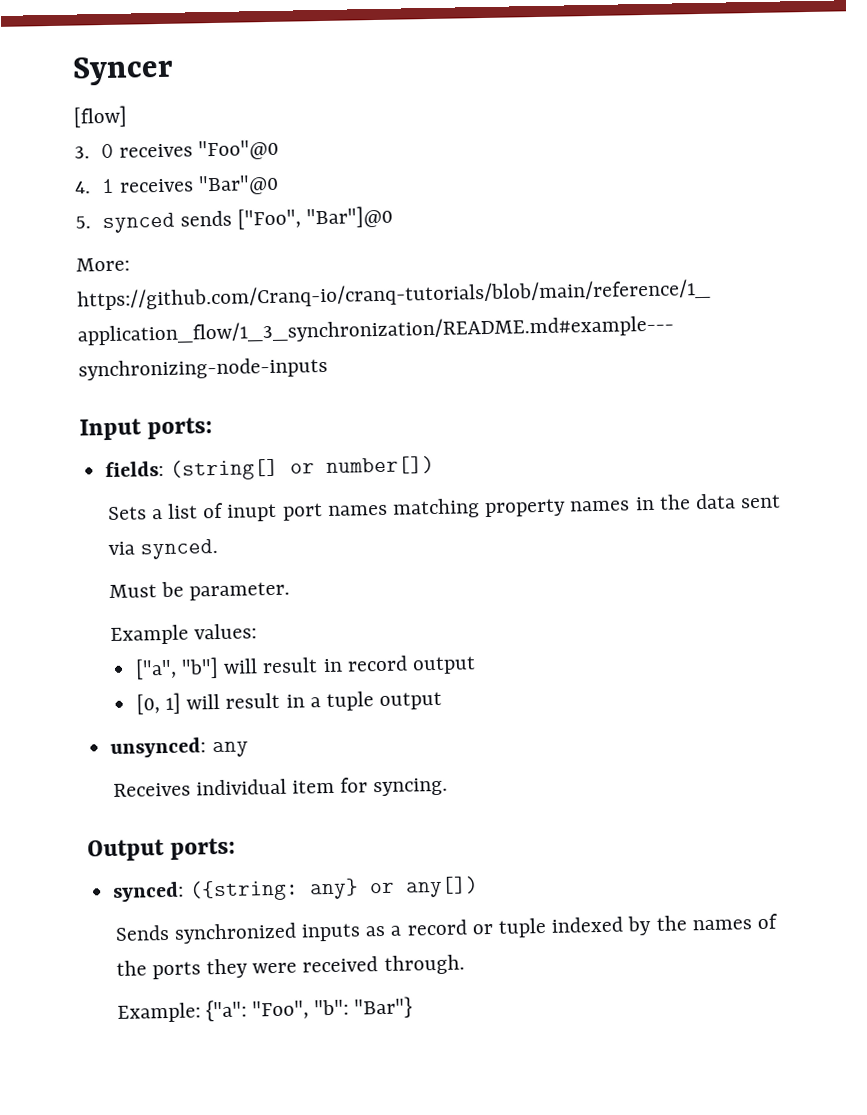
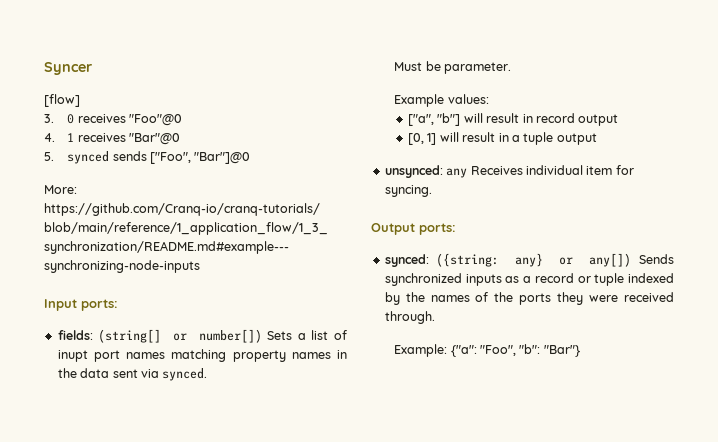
- fields: (string[] or number[])
- Sets a list of inupt port names matching property names in the data sent via synced.
+ fields: (string[] or number[]) Sets a list of inupt port names matching property names in the data sent via synced.
- unsynced: any
- Receives individual item for syncing.
+ unsynced: any Receives individual item for syncing.
- synced: ({string: any} or any[])
- Sends synchronized inputs as a record or tuple indexed by the names of the ports they were received through.
+ synced: ({string: any} or any[]) Sends synchronized inputs as a record or tuple indexed by the names of the ports they were received through.

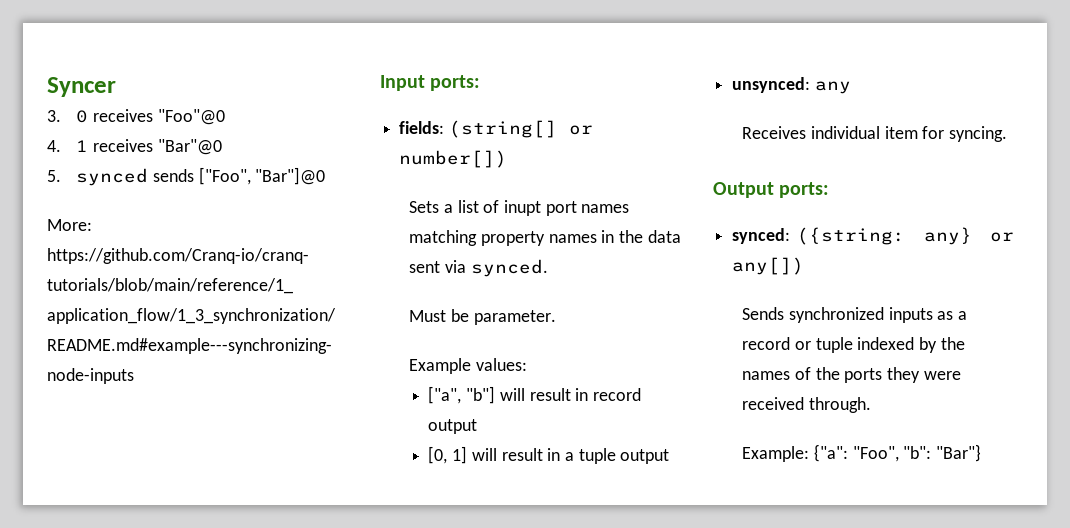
- [flow]
- fields: (string[] or number[]) Sets a list of inupt port names matching property names in the data sent via synced.
+ fields: (string[] or number[])
+ Sets a list of inupt port names matching property names in the data sent via synced.
- unsynced: any Receives individual item for syncing.
+ unsynced: any
+ Receives individual item for syncing.
- synced: ({string: any} or any[]) Sends synchronized inputs as a record or tuple indexed by the names of the ports they were received through.
+ synced: ({string: any} or any[])
+ Sends synchronized inputs as a record or tuple indexed by the names of the ports they were received through.

